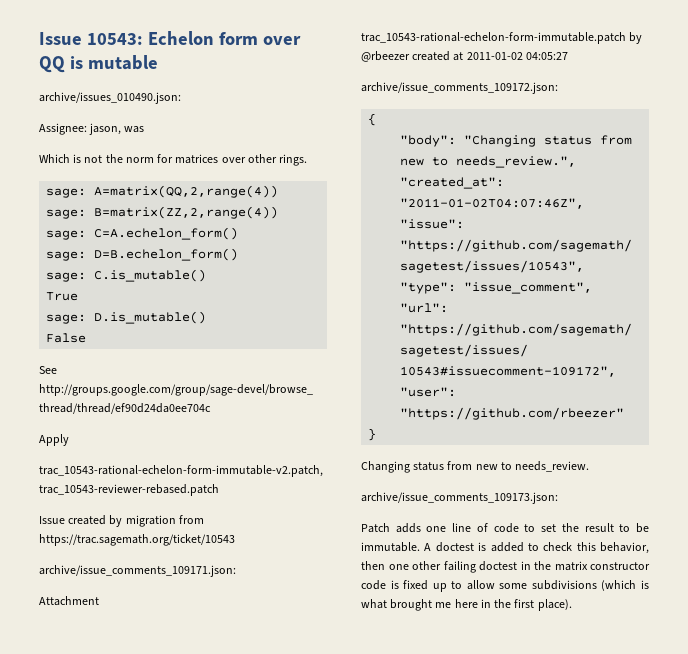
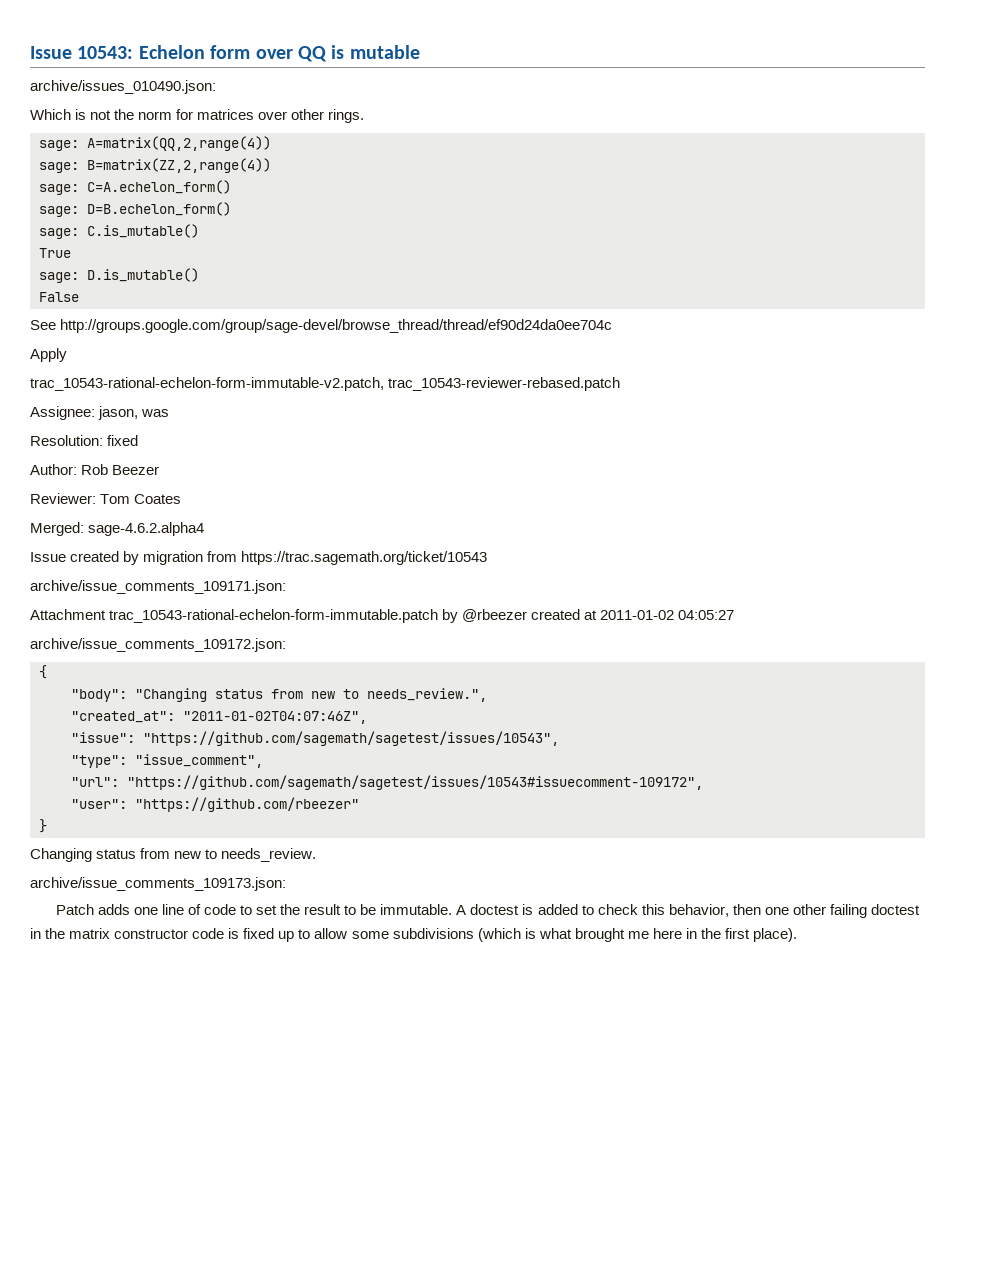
- Assignee: jason, was
+ Assignee: jason, was
+ Resolution: fixed
+ Author: Rob Beezer
+ Reviewer: Tom Coates
+ Merged: sage-4.6.2.alpha4

